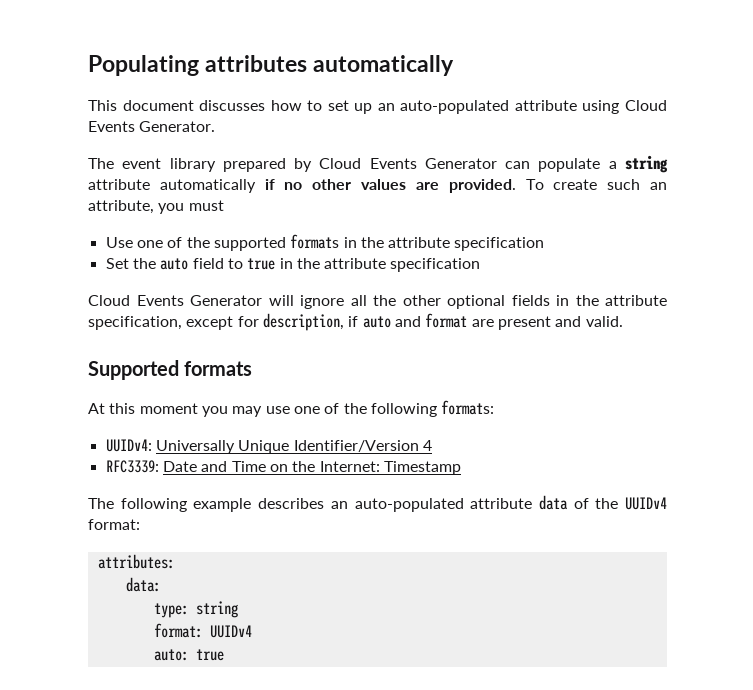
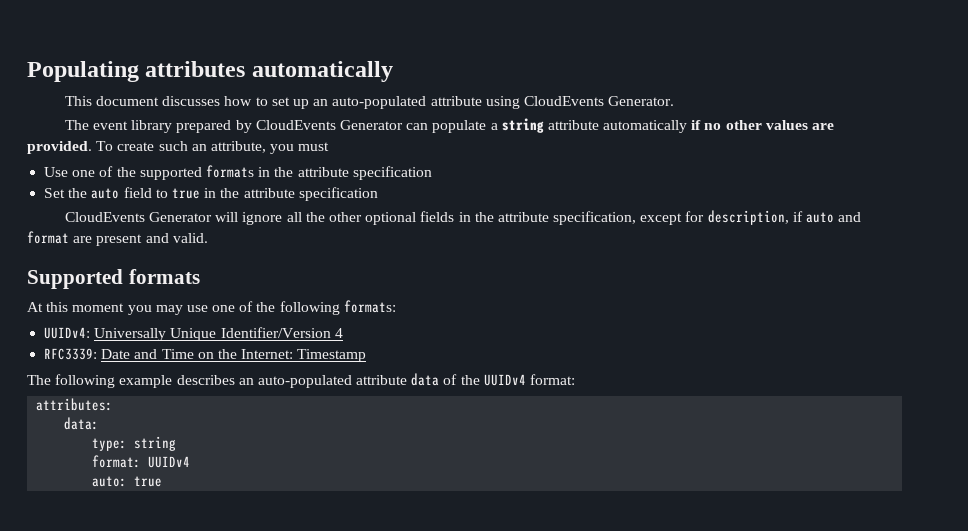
- This document discusses how to set up an auto-populated attribute using Cloud Events Generator.
+ This document discusses how to set up an auto-populated attribute using CloudEvents Generator.
- The event library prepared by Cloud Events Generator can populate a string attribute automatically if no other values are provided.
+ The event library prepared by CloudEvents Generator can populate a string attribute automatically if no other values are provided.
- Cloud Events Generator will ignore all the other optional fields in the attribute specification, except for description, if auto and format are present and valid.
+ CloudEvents Generator will ignore all the other optional fields in the attribute specification, except for description, if auto and format are present and valid.

